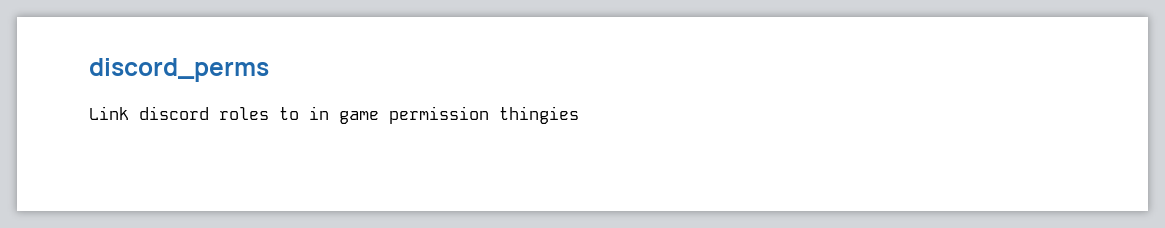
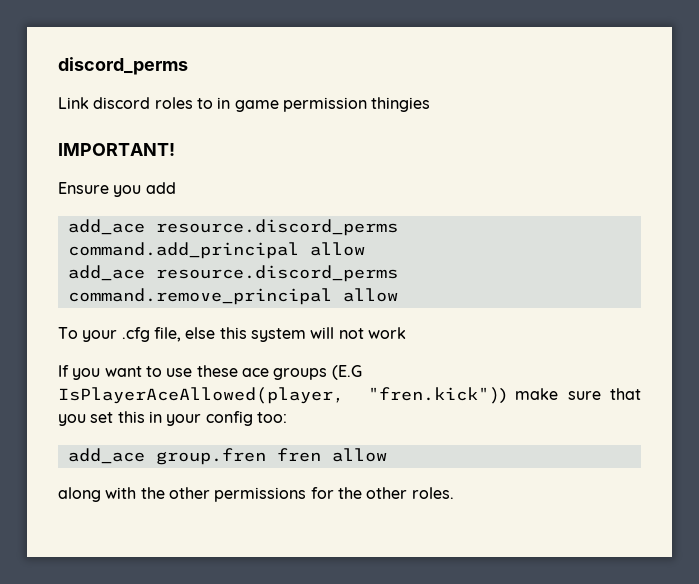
+ IMPORTANT!
+ Ensure you add
+ add_ace resource.discord_perms command.add_principal allow
+ add_ace resource.discord_perms command.remove_principal allow
+ To your .cfg file, else this system will not work
+ If you want to use these ace groups (E.G IsPlayerAceAllowed(player, "fren.kick")) make sure that you set this in your config too:
+ add_ace group.fren fren allow
+ along with the other permissions for the other roles.

